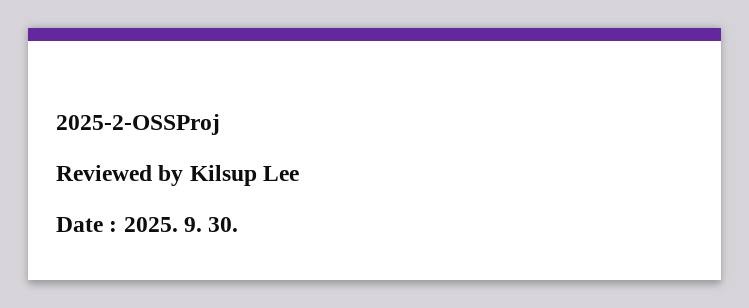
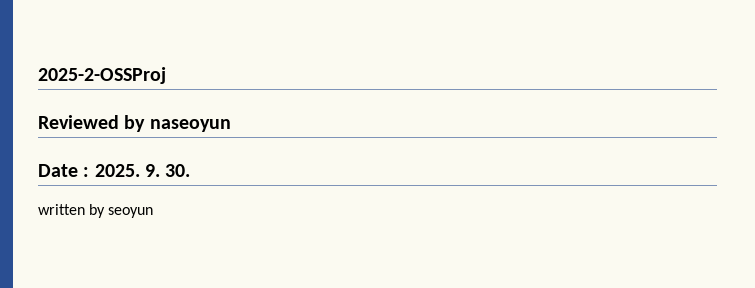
- Reviewed by Kilsup Lee
+ Reviewed by naseoyun
+ written by seoyun

